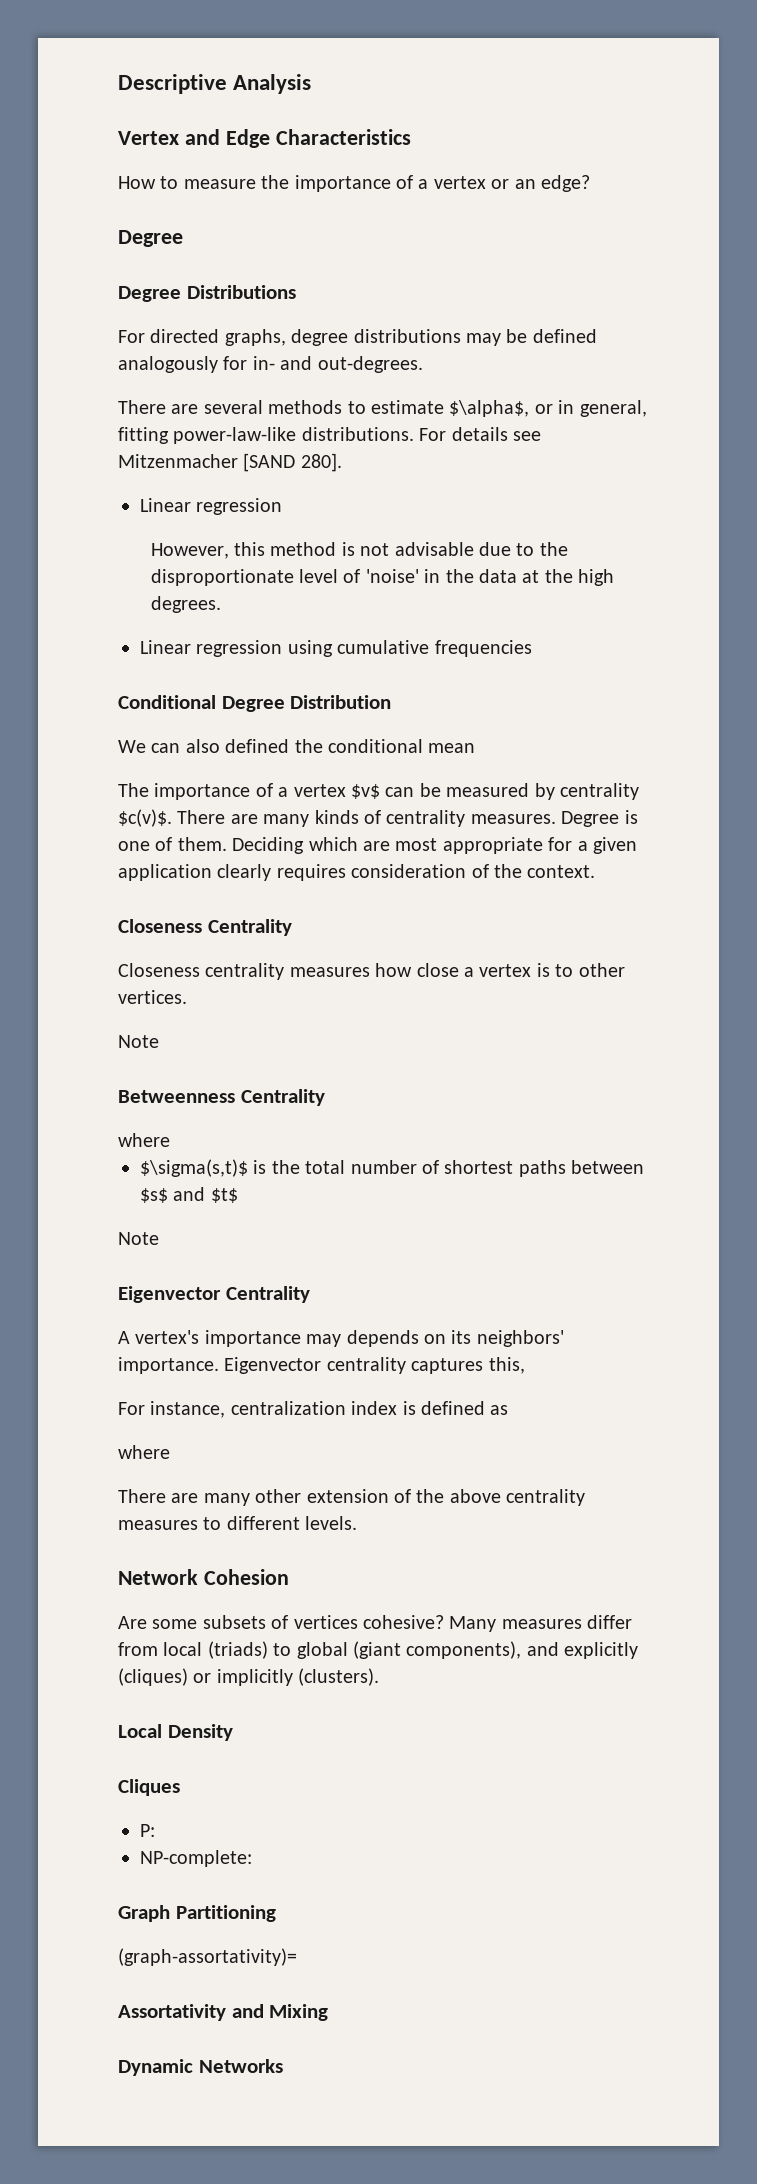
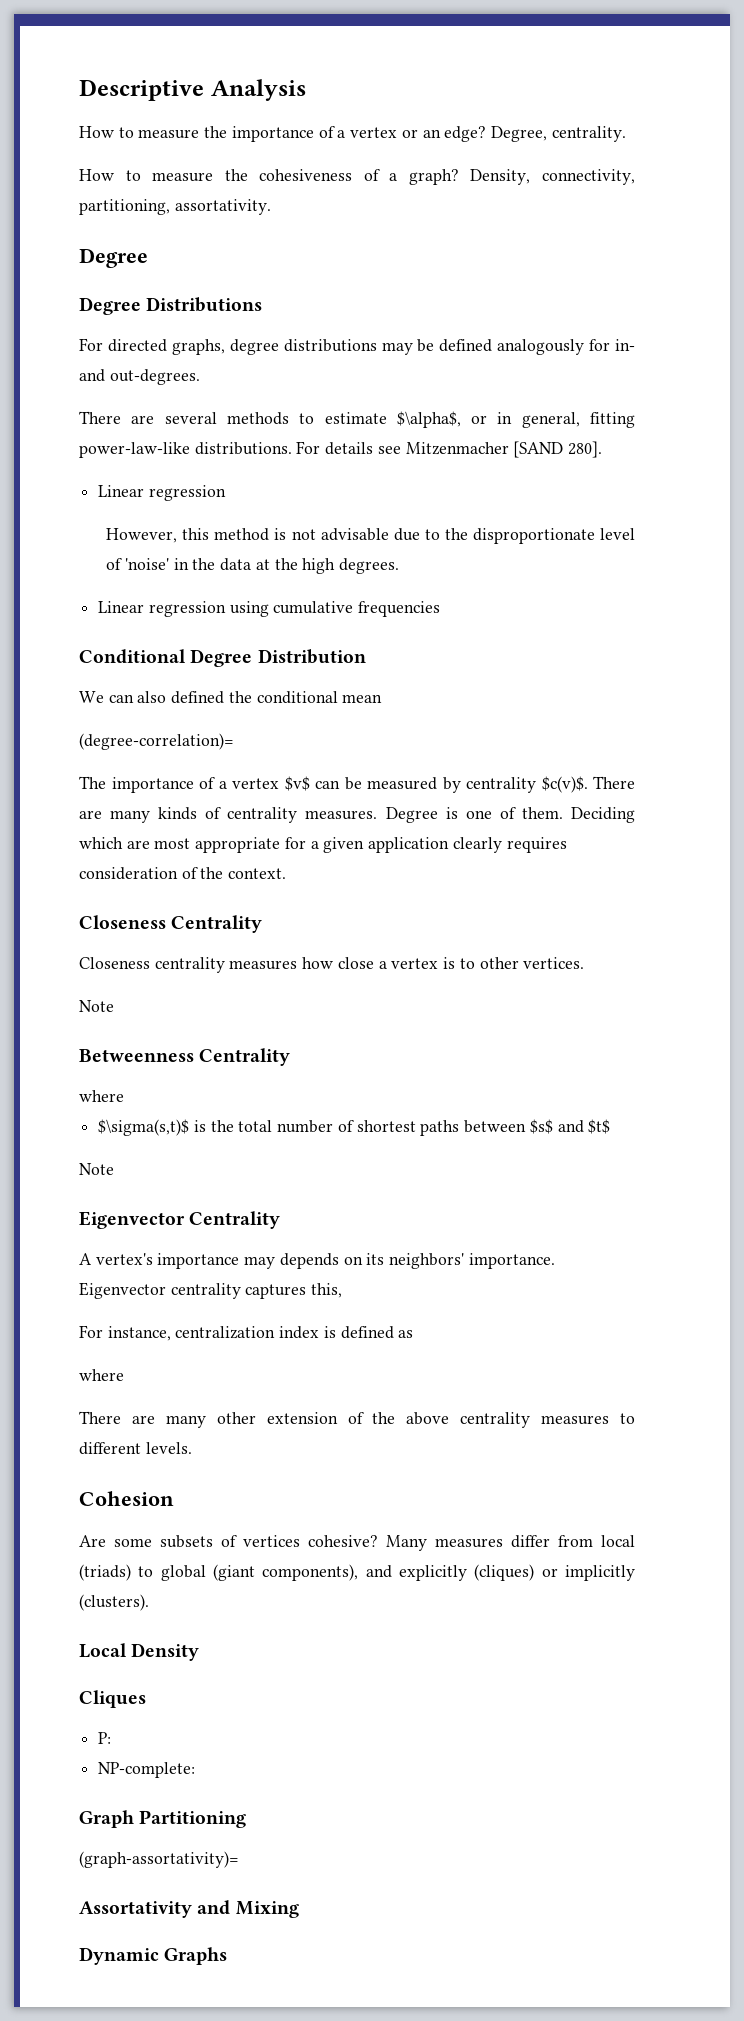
- Vertex and Edge Characteristics
+ Degree, centrality.
+ How to measure the cohesiveness of a graph? Density, connectivity, partitioning, assortativity.
+ (degree-correlation)=
- Network Cohesion
+ Cohesion
- Dynamic Networks
+ Dynamic Graphs

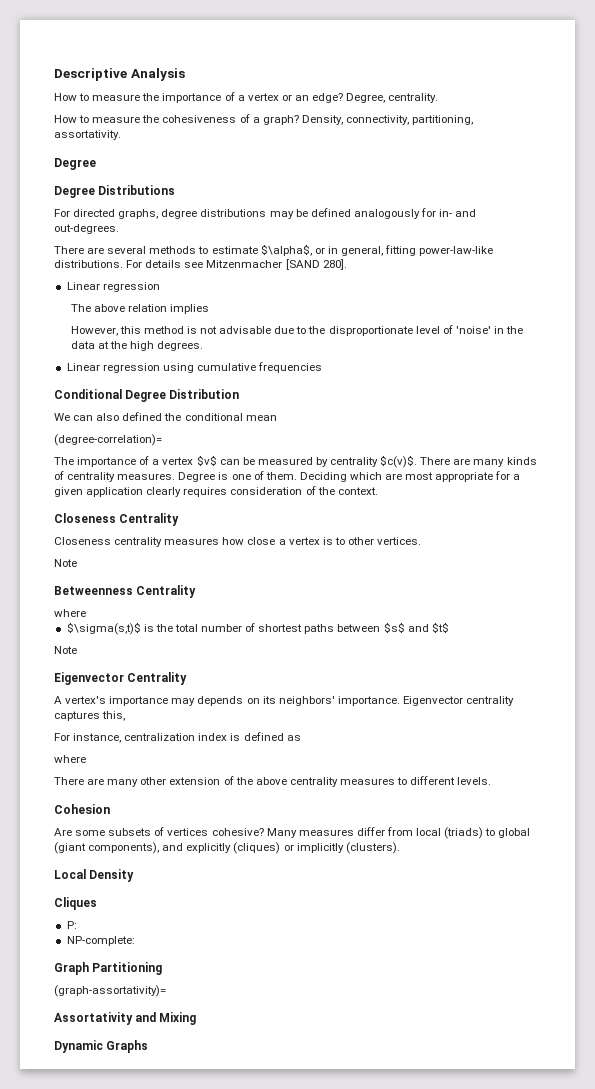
+ The above relation implies

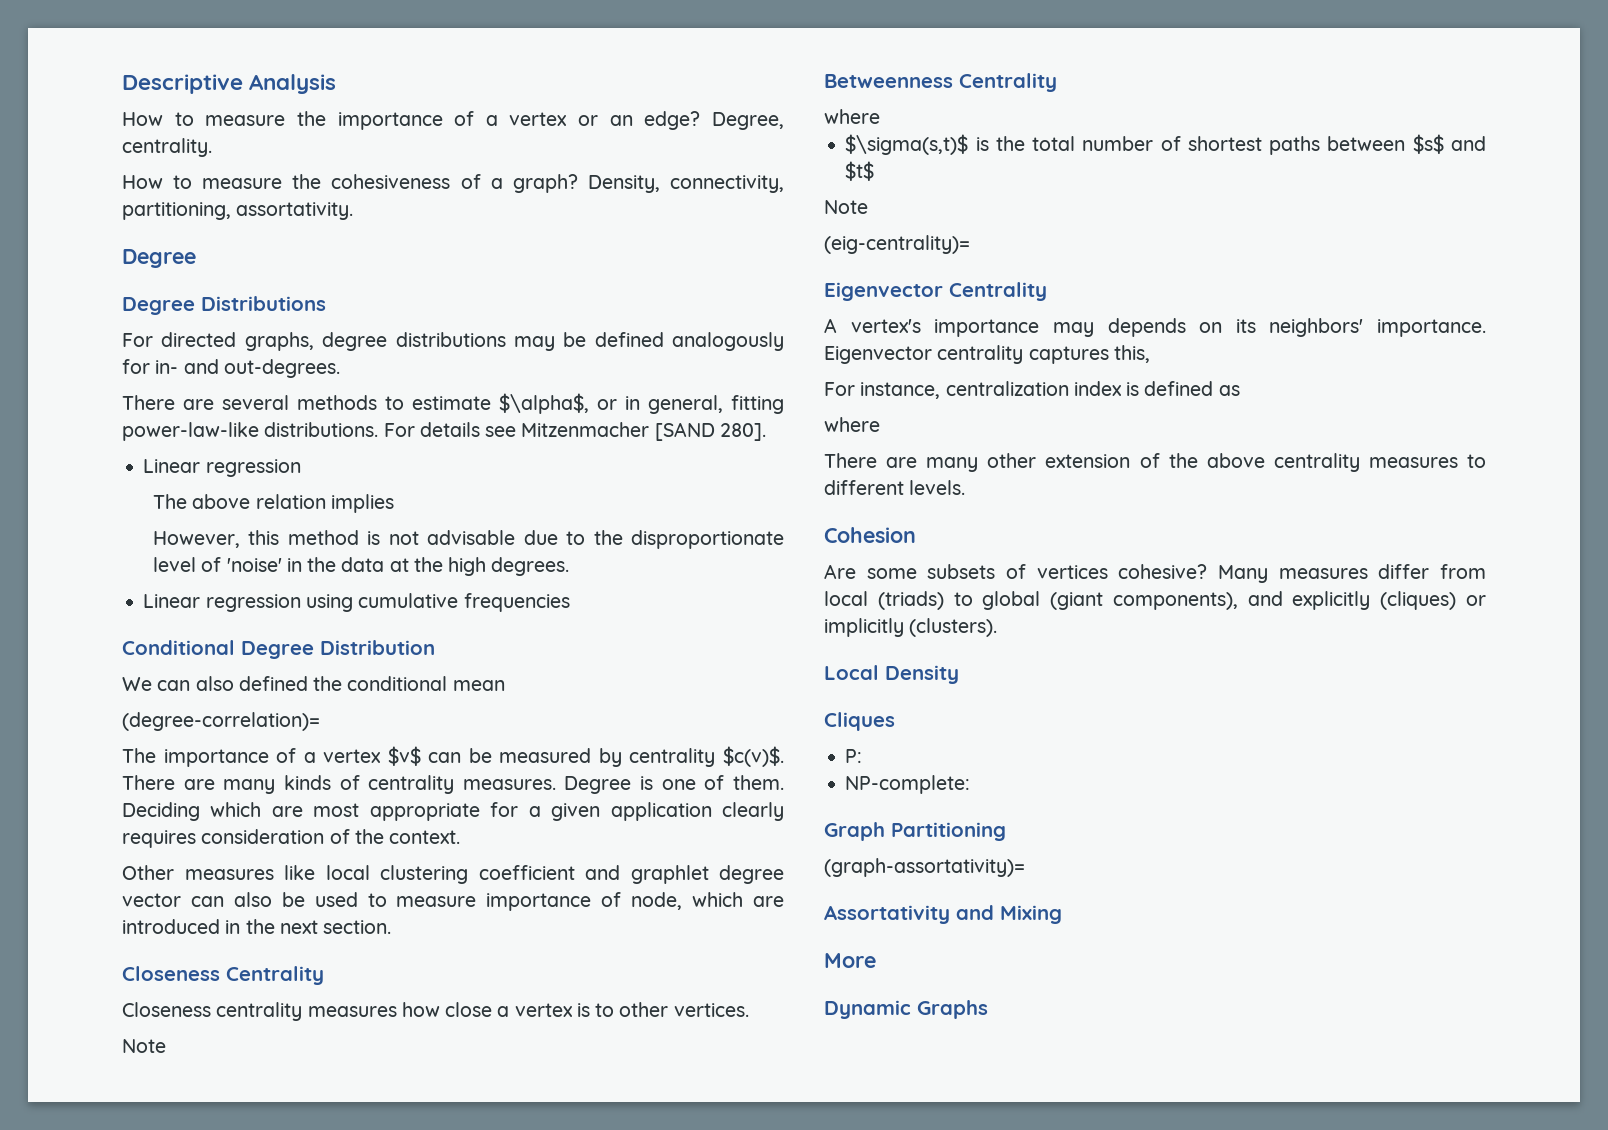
+ Other measures like local clustering coefficient and graphlet degree vector can also be used to measure importance of node, which are introduced in the next section.
+ (eig-centrality)=
+ More

